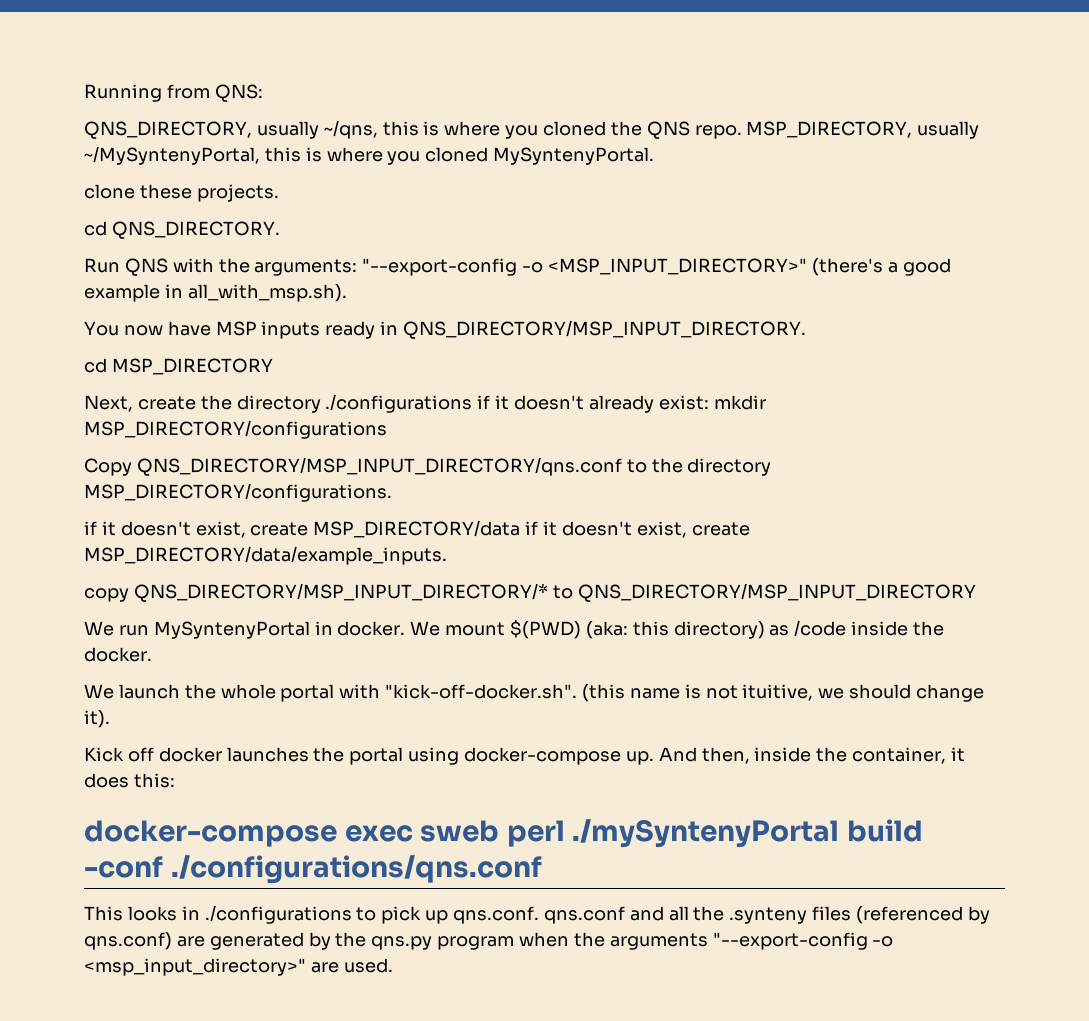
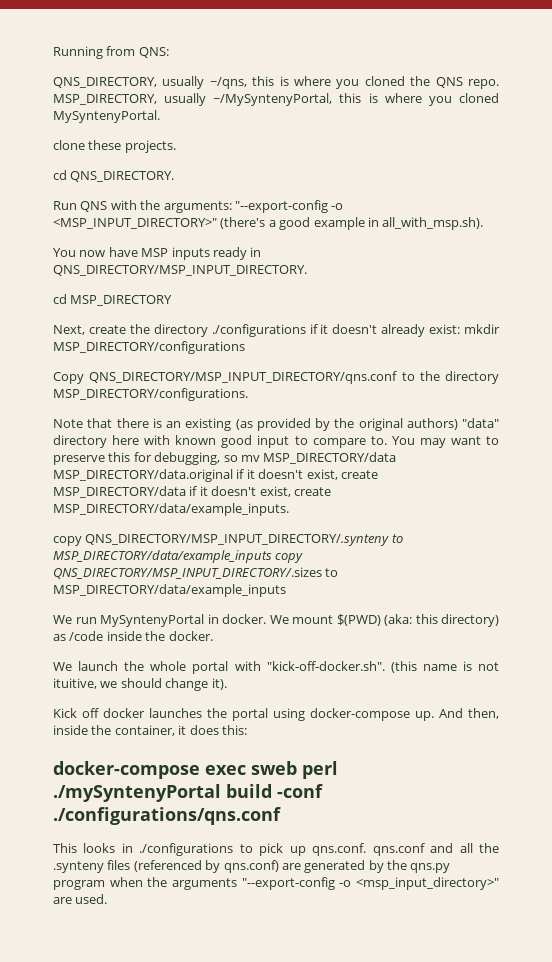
- if it doesn't exist, create MSP_DIRECTORY/data if it doesn't exist, create MSP_DIRECTORY/data/example_inputs.
+ Note that there is an existing (as provided by the original authors) "data" directory here with known good input to compare to. You may want to preserve this for debugging, so mv MSP_DIRECTORY/data MSP_DIRECTORY/data.original if it doesn't exist, create MSP_DIRECTORY/data if it doesn't exist, create MSP_DIRECTORY/data/example_inputs.
- copy QNS_DIRECTORY/MSP_INPUT_DIRECTORY/* to QNS_DIRECTORY/MSP_INPUT_DIRECTORY
+ copy QNS_DIRECTORY/MSP_INPUT_DIRECTORY/.synteny to MSP_DIRECTORY/data/example_inputs copy QNS_DIRECTORY/MSP_INPUT_DIRECTORY/.sizes to MSP_DIRECTORY/data/example_inputs

